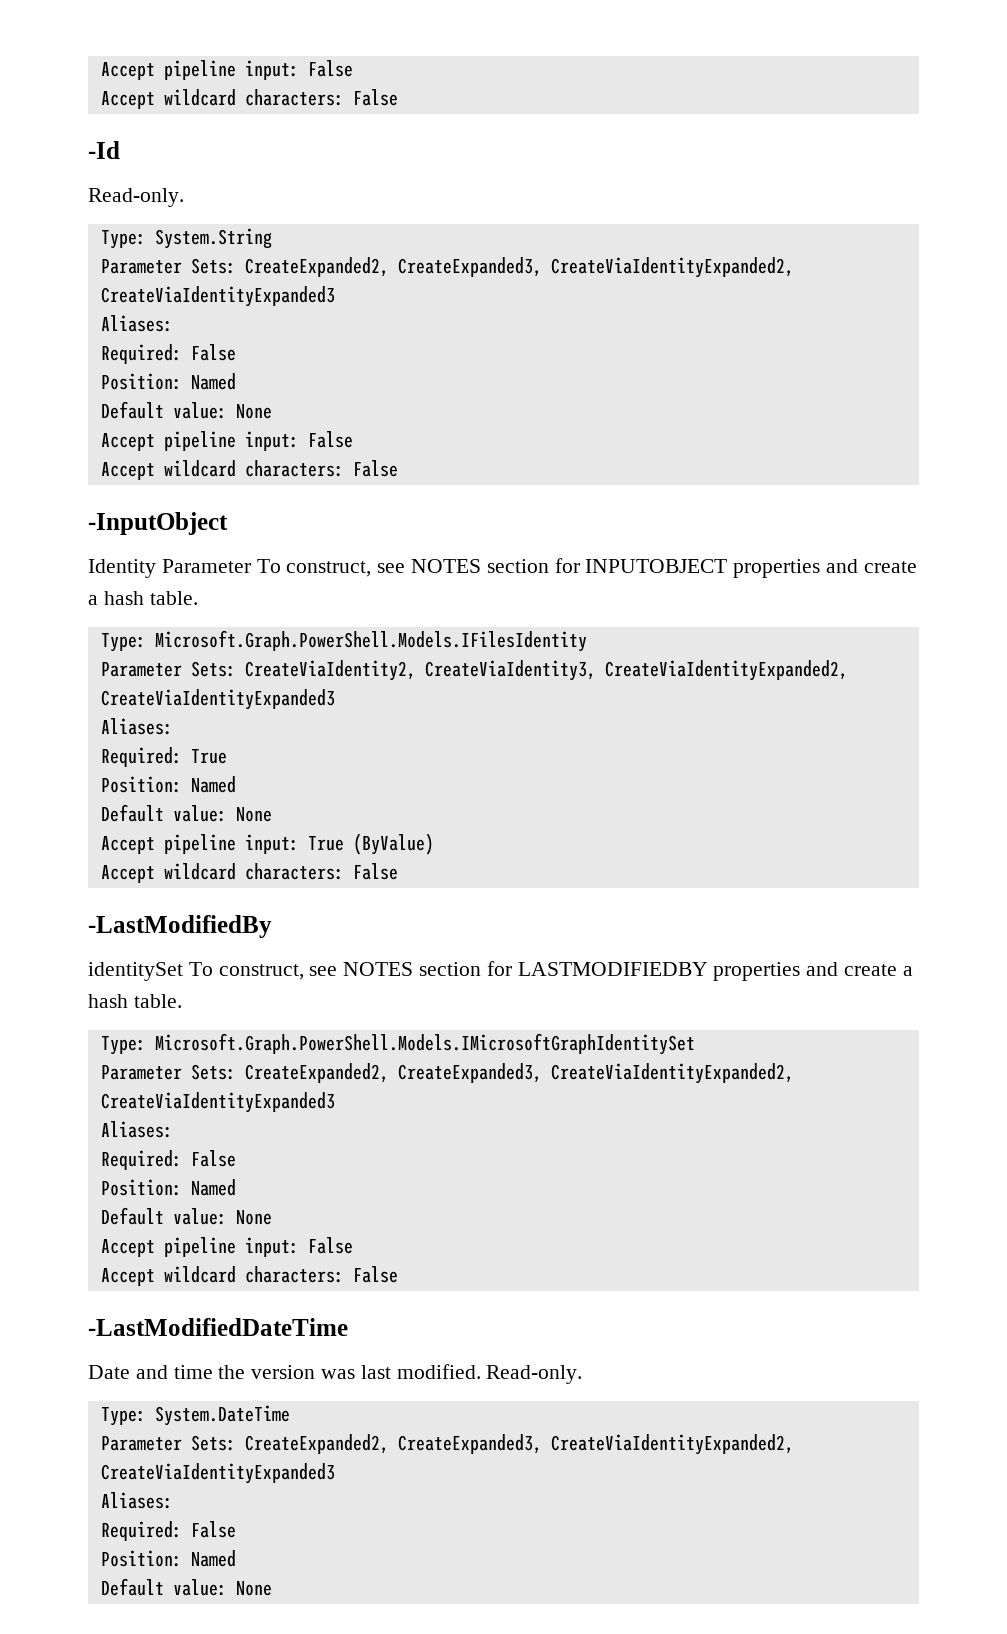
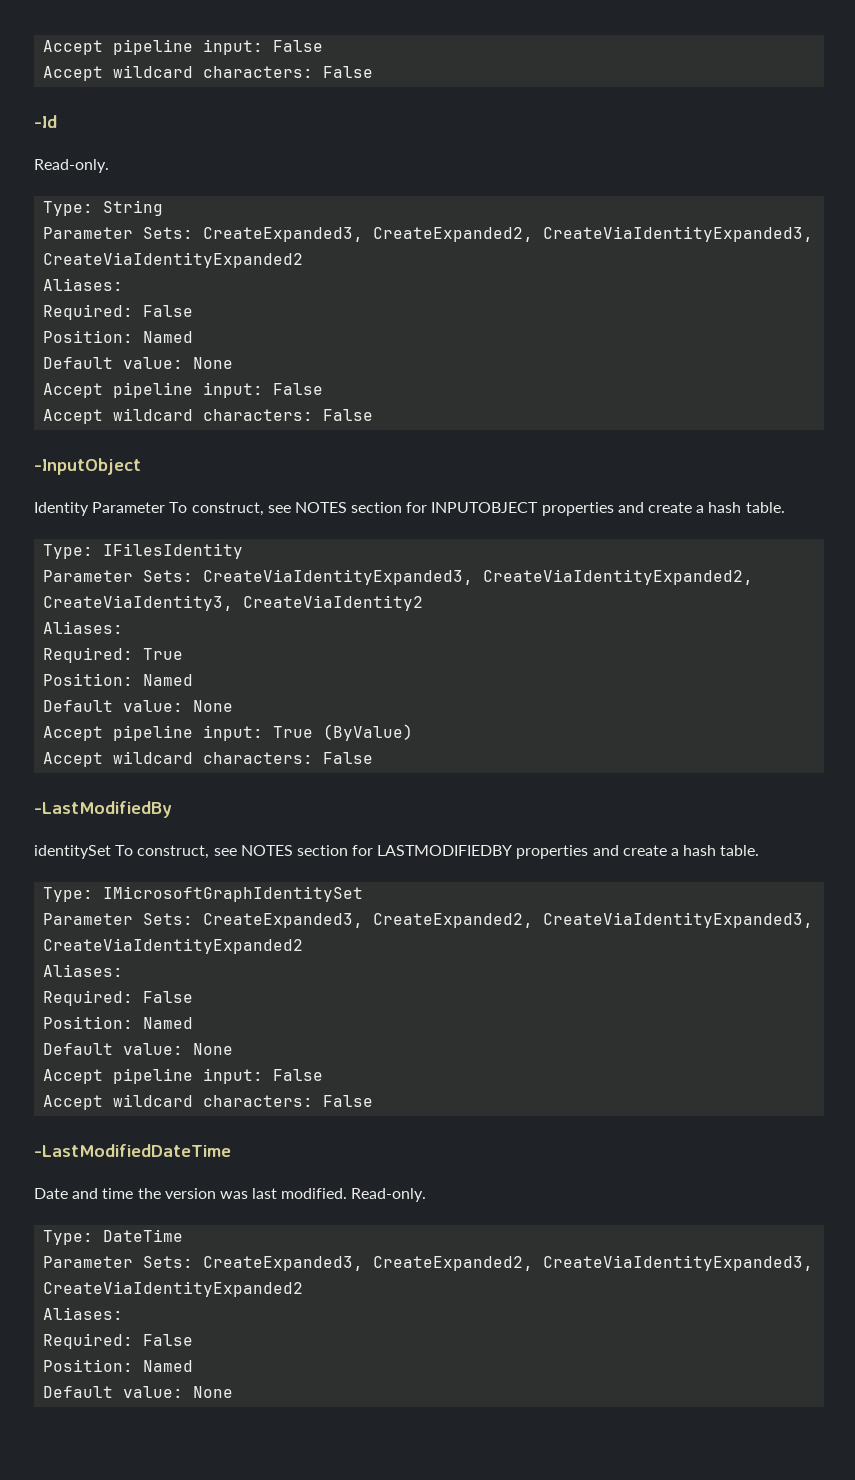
- Type: System.String
- Parameter Sets: CreateExpanded2, CreateExpanded3, CreateViaIdentityExpanded2, CreateViaIdentityExpanded3
+ Type: String
+ Parameter Sets: CreateExpanded3, CreateExpanded2, CreateViaIdentityExpanded3, CreateViaIdentityExpanded2
- Type: Microsoft.Graph.PowerShell.Models.IFilesIdentity
- Parameter Sets: CreateViaIdentity2, CreateViaIdentity3, CreateViaIdentityExpanded2, CreateViaIdentityExpanded3
+ Type: IFilesIdentity
+ Parameter Sets: CreateViaIdentityExpanded3, CreateViaIdentityExpanded2, CreateViaIdentity3, CreateViaIdentity2
- Type: Microsoft.Graph.PowerShell.Models.IMicrosoftGraphIdentitySet
- Parameter Sets: CreateExpanded2, CreateExpanded3, CreateViaIdentityExpanded2, CreateViaIdentityExpanded3
+ Type: IMicrosoftGraphIdentitySet
+ Parameter Sets: CreateExpanded3, CreateExpanded2, CreateViaIdentityExpanded3, CreateViaIdentityExpanded2
- Type: System.DateTime
- Parameter Sets: CreateExpanded2, CreateExpanded3, CreateViaIdentityExpanded2, CreateViaIdentityExpanded3
+ Type: DateTime
+ Parameter Sets: CreateExpanded3, CreateExpanded2, CreateViaIdentityExpanded3, CreateViaIdentityExpanded2

